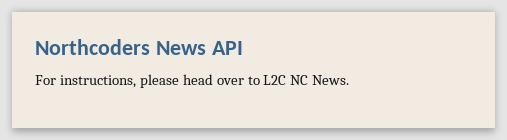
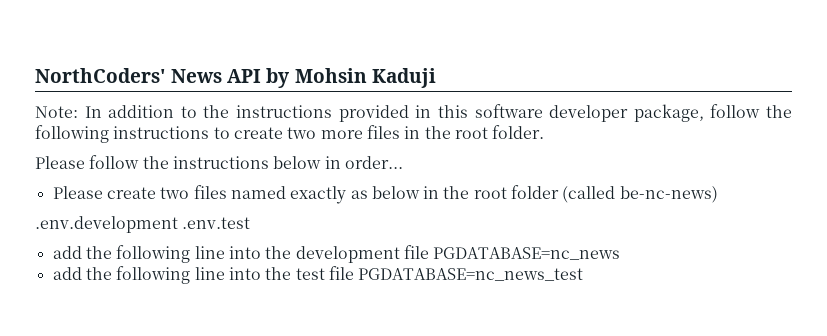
- Northcoders News API
- For instructions, please head over to L2C NC News.
+ NorthCoders' News API by Mohsin Kaduji
+ Note: In addition to the instructions provided in this software developer package, follow the following instructions to create two more files in the root folder.
+ Please follow the instructions below in order...
+ Please create two files named exactly as below in the root folder (called be-nc-news)
+ .env.development .env.test
+ add the following line into the development file PGDATABASE=nc_news
+ add the following line into the test file PGDATABASE=nc_news_test

